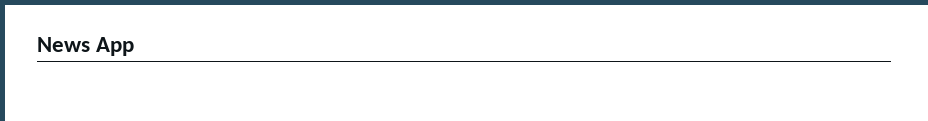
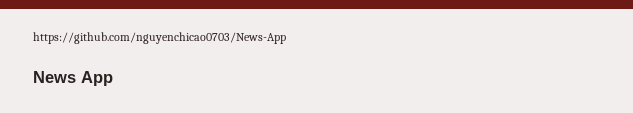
+ https://github.com/nguyenchicao0703/News-App

